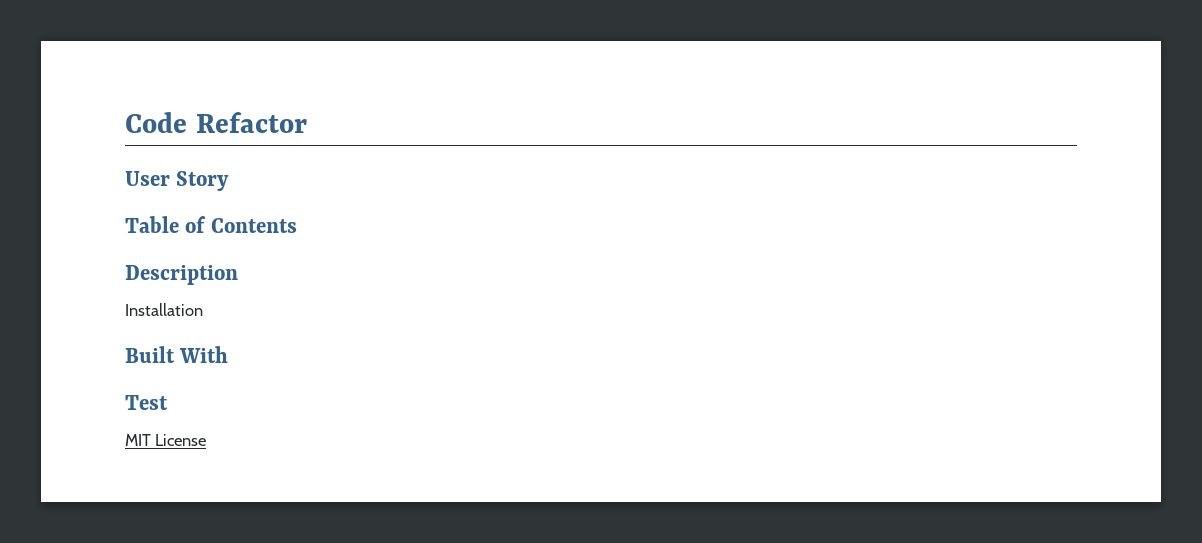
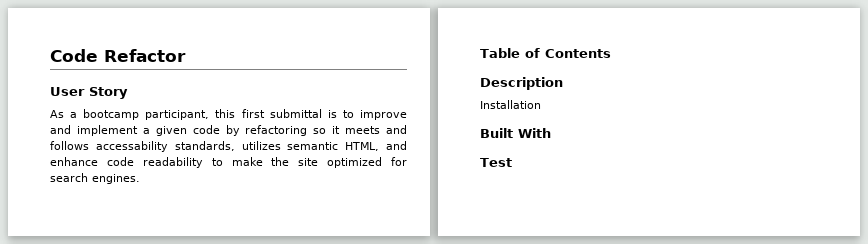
+ As a bootcamp participant, this first submittal is to improve and implement a given code by refactoring so it meets and follows accessability standards, utilizes semantic HTML, and enhance code readability to make the site optimized for search engines.
- MIT License

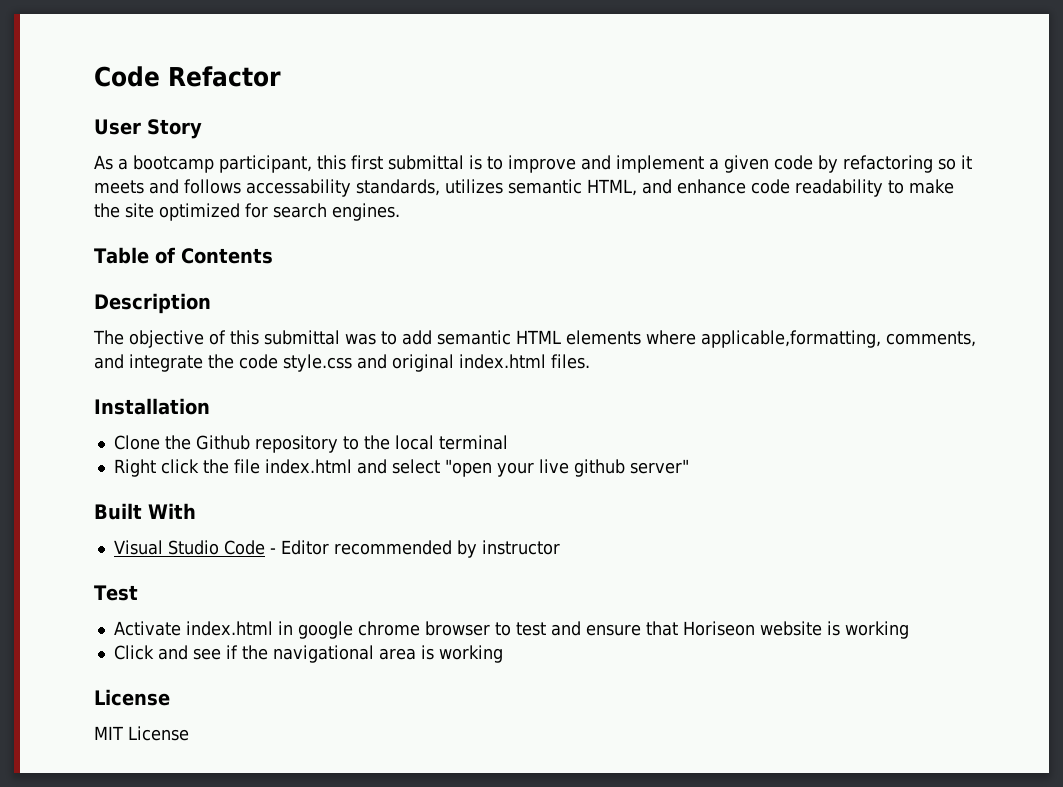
+ The objective of this submittal was to add semantic HTML elements where applicable,formatting, comments, and integrate the code style.css and original index.html files.
  Installation
+ Clone the Github repository to the local terminal
+ Right click the file index.html and select "open your live github server"
  Built With
+ Visual Studio Code - Editor recommended by instructor
  Test
+ Activate index.html in google chrome browser to test and ensure that Horiseon website is working
+ Click and see if the navigational area is working
+ License
+ MIT License

